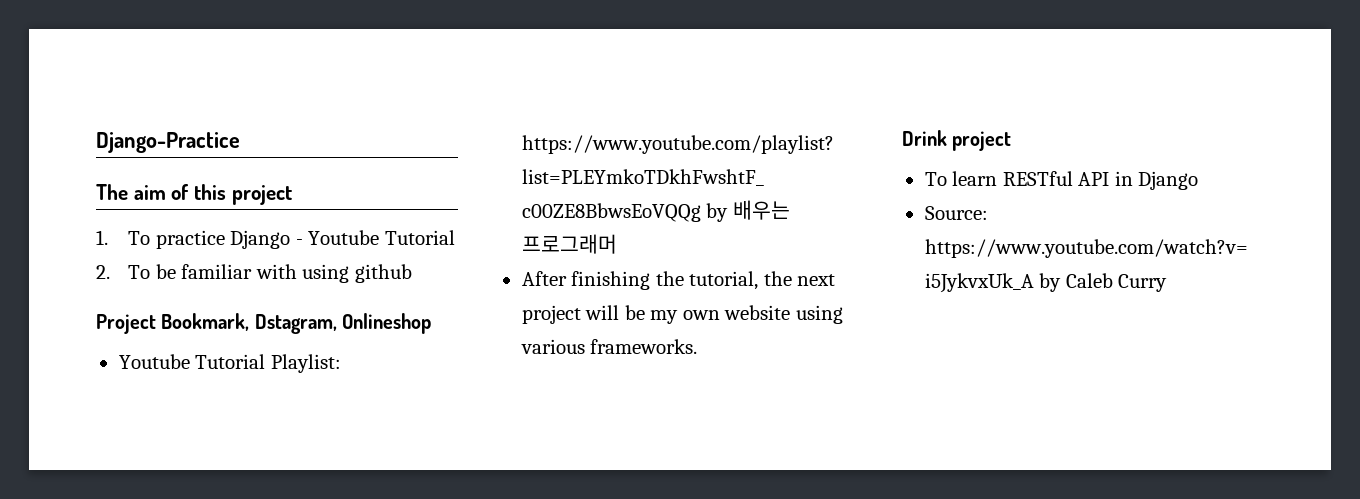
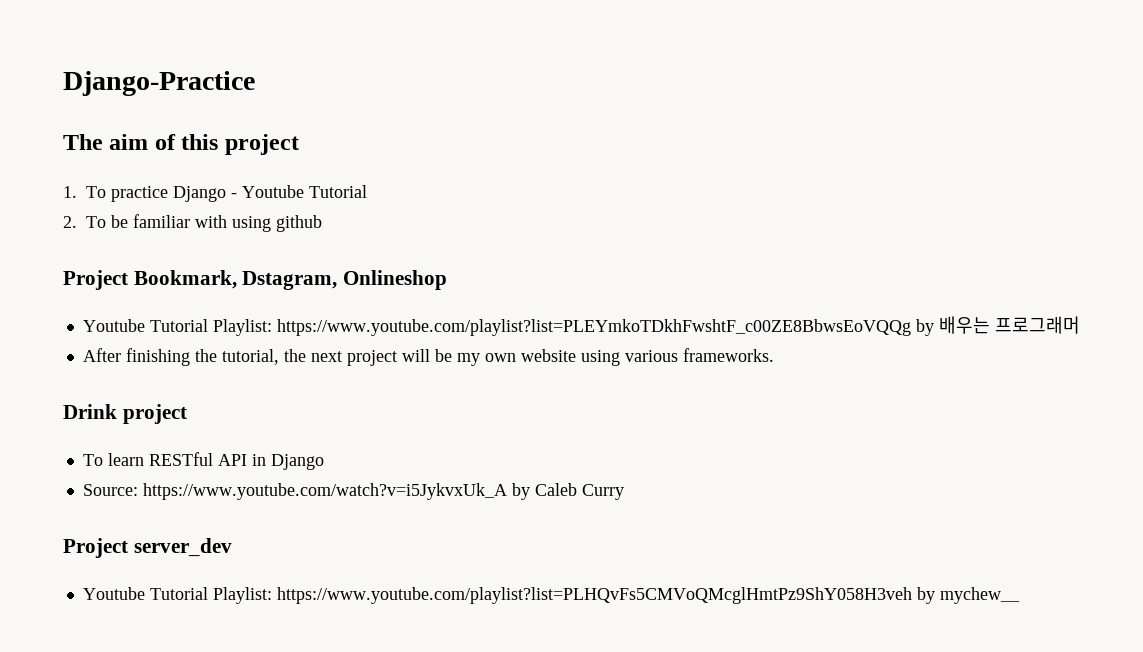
+ Project server_dev
+ Youtube Tutorial Playlist: https://www.youtube.com/playlist?list=PLHQvFs5CMVoQMcglHmtPz9ShY058H3veh by mychew__

